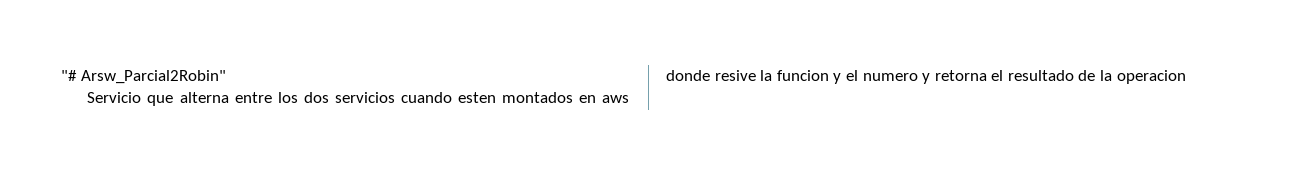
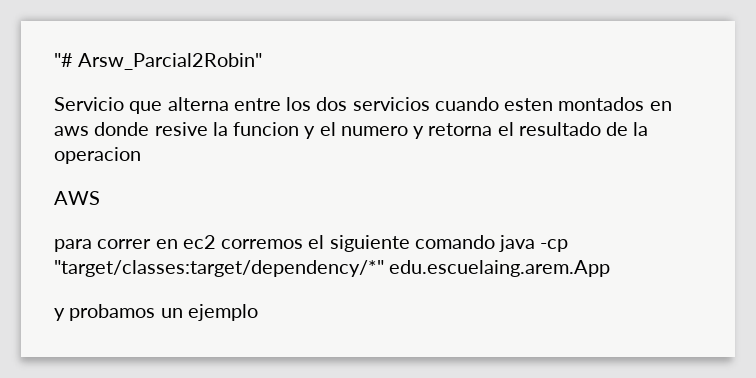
+ AWS
+ para correr en ec2 corremos el siguiente comando java -cp "target/classes:target/dependency/*" edu.escuelaing.arem.App
+ y probamos un ejemplo

